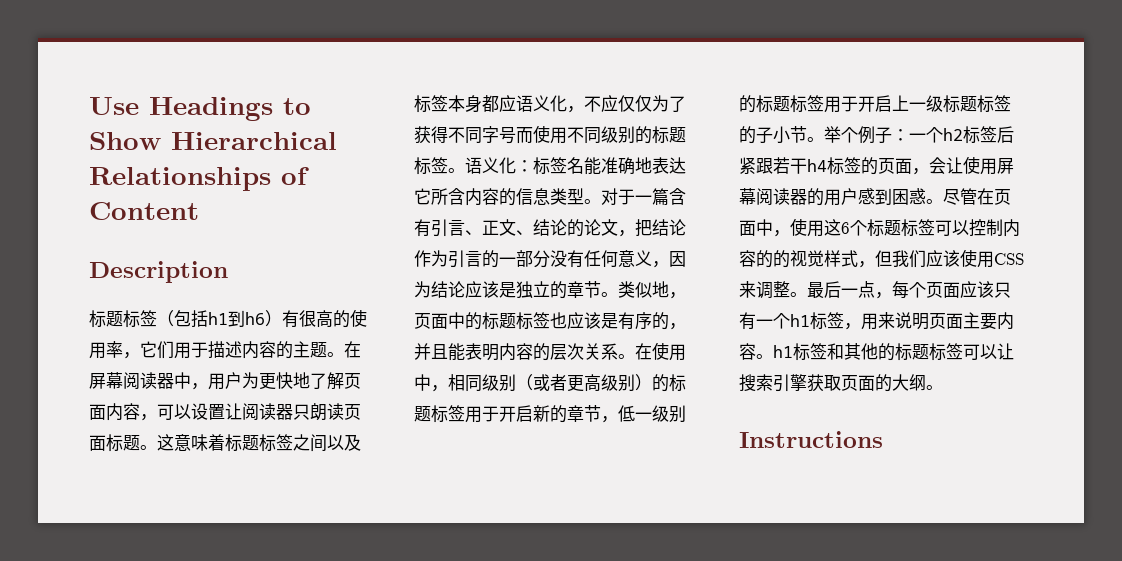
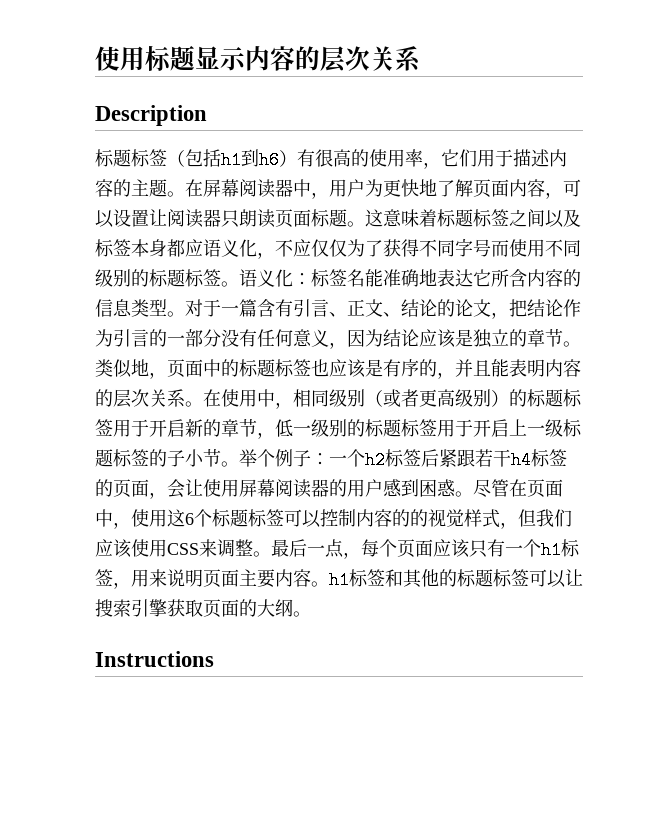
- Use Headings to Show Hierarchical Relationships of Content
+ 使用标题显示内容的层次关系

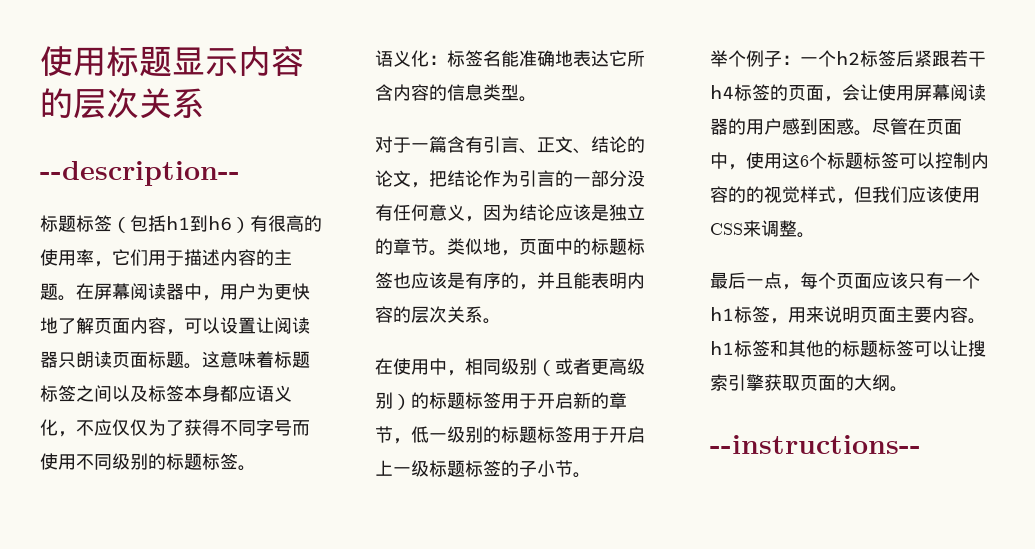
- Description
+ --description--
- 这意味着标题标签之间以及标签本身都应语义化，不应仅仅为了获得不同字号而使用不同级别的标题标签。语义化：标签名能准确地表达它所含内容的信息类型。对于一篇含有引言、正文、结论的论文，把结论作为引言的一部分没有任何意义，因为结论应该是独立的章节。
+ 这意味着标题标签之间以及标签本身都应语义化，不应仅仅为了获得不同字号而使用不同级别的标题标签。
+ 语义化：标签名能准确地表达它所含内容的信息类型。
+ 对于一篇含有引言、正文、结论的论文，把结论作为引言的一部分没有任何意义，因为结论应该是独立的章节。
- 类似地，页面中的标题标签也应该是有序的，并且能表明内容的层次关系。在使用中，相同级别（或者更高级别）的标题标签用于开启新的章节，低一级别的标题标签用于开启上一级标题标签的子小节。举个例子：
+ 类似地，页面中的标题标签也应该是有序的，并且能表明内容的层次关系。
+ 在使用中，相同级别（或者更高级别）的标题标签用于开启新的章节，低一级别的标题标签用于开启上一级标题标签的子小节。
+ 举个例子：
- 尽管在页面中，使用这6个标题标签可以控制内容的的视觉样式，但我们应该使用CSS来调整。最后一点，每个页面应该只有一个h1标签，用来说明页面主要内容。h1标签和其他的标题标签可以让搜索引擎获取页面的大纲。
+ 尽管在页面中，使用这6个标题标签可以控制内容的的视觉样式，但我们应该使用CSS来调整。
+ 最后一点，每个页面应该只有一个h1标签，用来说明页面主要内容。h1标签和其他的标题标签可以让搜索引擎获取页面的大纲。
- Instructions
+ --instructions--

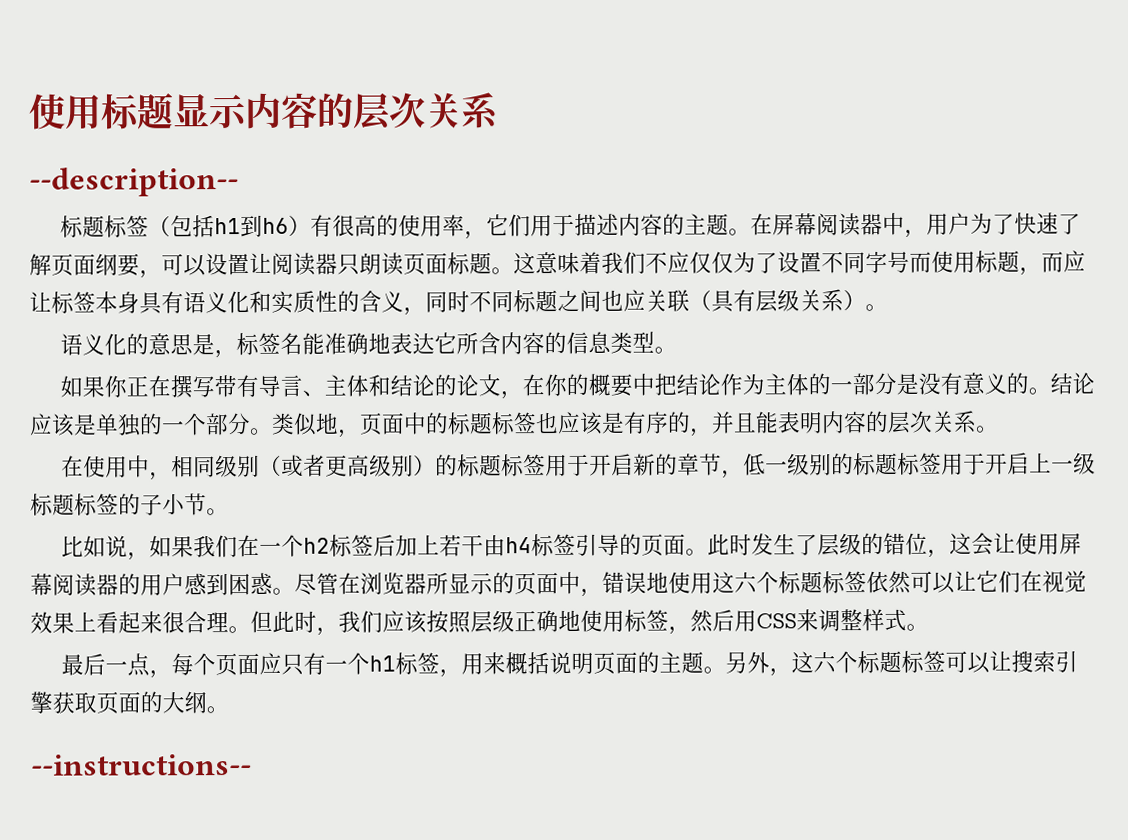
- 在屏幕阅读器中，用户为更快地了解页面内容，可以设置让阅读器只朗读页面标题。
+ 在屏幕阅读器中，用户为了快速了解页面纲要，可以设置让阅读器只朗读页面标题。
- 这意味着标题标签之间以及标签本身都应语义化，不应仅仅为了获得不同字号而使用不同级别的标题标签。
+ 这意味着我们不应仅仅为了设置不同字号而使用标题，而应让标签本身具有语义化和实质性的含义，同时不同标题之间也应关联（具有层级关系）。
- 语义化：标签名能准确地表达它所含内容的信息类型。
+ 语义化的意思是，标签名能准确地表达它所含内容的信息类型。
- 对于一篇含有引言、正文、结论的论文，把结论作为引言的一部分没有任何意义，因为结论应该是独立的章节。
+ 如果你正在撰写带有导言、主体和结论的论文，在你的概要中把结论作为主体的一部分是没有意义的。结论应该是单独的一个部分。
- 举个例子：一个h2标签后紧跟若干h4标签的页面，会让使用屏幕阅读器的用户感到困惑。
+ 比如说，如果我们在一个h2标签后加上若干由h4标签引导的页面。此时发生了层级的错位，这会让使用屏幕阅读器的用户感到困惑。
- 尽管在页面中，使用这6个标题标签可以控制内容的的视觉样式，但我们应该使用CSS来调整。
+ 尽管在浏览器所显示的页面中，错误地使用这六个标题标签依然可以让它们在视觉效果上看起来很合理。但此时，我们应该按照层级正确地使用标签，然后用CSS来调整样式。
- 最后一点，每个页面应该只有一个h1标签，用来说明页面主要内容。h1标签和其他的标题标签可以让搜索引擎获取页面的大纲。
+ 最后一点，每个页面应只有一个h1标签，用来概括说明页面的主题。另外，这六个标题标签可以让搜索引擎获取页面的大纲。

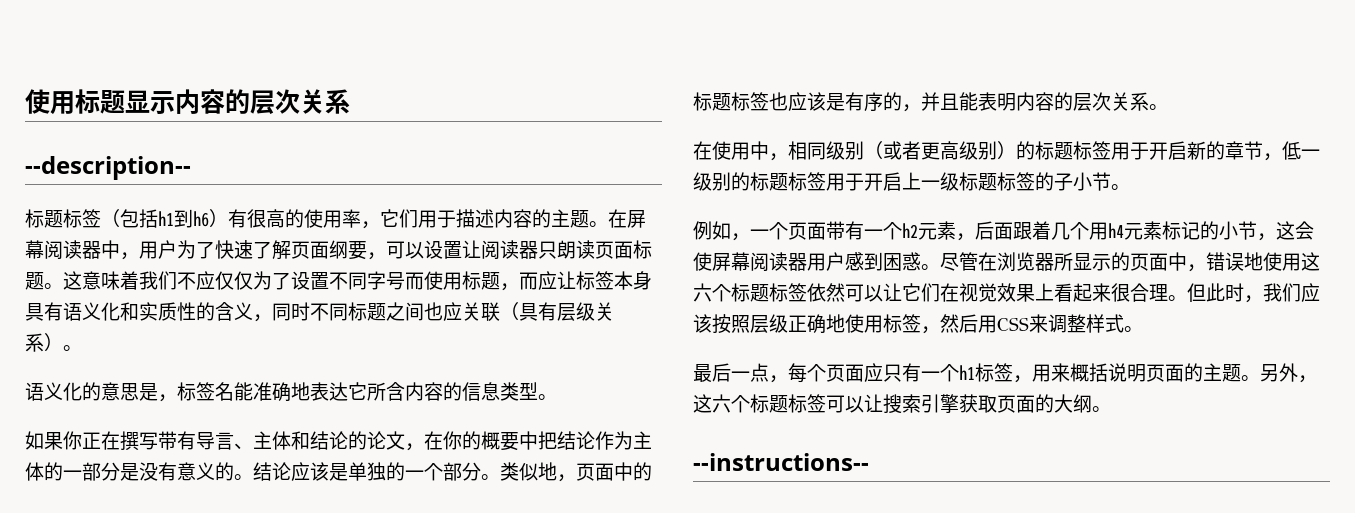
- 比如说，如果我们在一个h2标签后加上若干由h4标签引导的页面。此时发生了层级的错位，这会让使用屏幕阅读器的用户感到困惑。
+ 例如，一个页面带有一个h2元素，后面跟着几个用h4元素标记的小节，这会使屏幕阅读器用户感到困惑。

